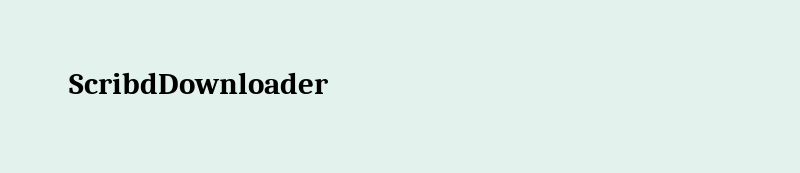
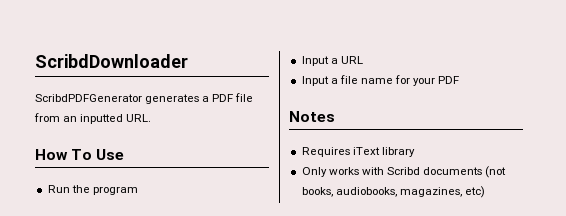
+ ScribdPDFGenerator generates a PDF file from an inputted URL.
+ How To Use
+ Run the program
+ Input a URL
+ Input a file name for your PDF
+ Notes
+ Requires iText library
+ Only works with Scribd documents (not books, audiobooks, magazines, etc)

